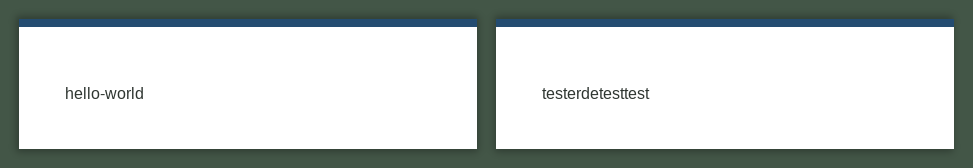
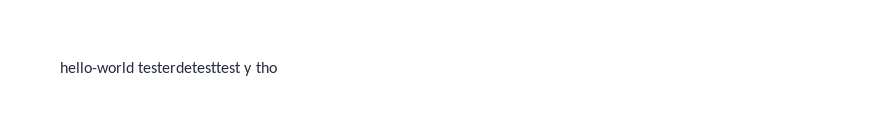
- hello-world
- testerdetesttest
+ hello-world testerdetesttest y tho

